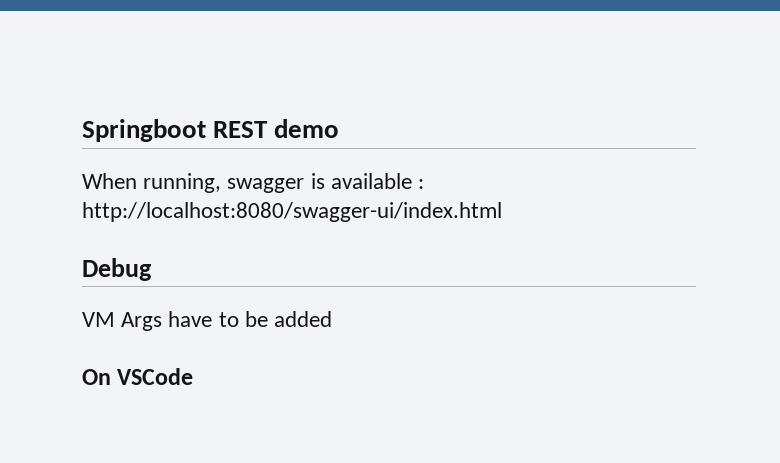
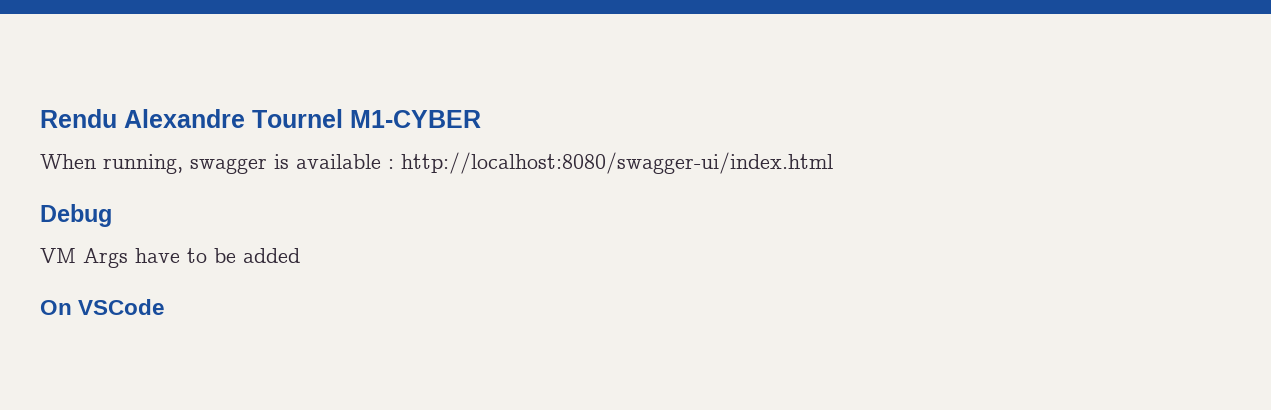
- Springboot REST demo
+ Rendu Alexandre Tournel M1-CYBER

